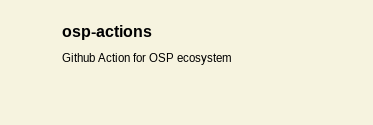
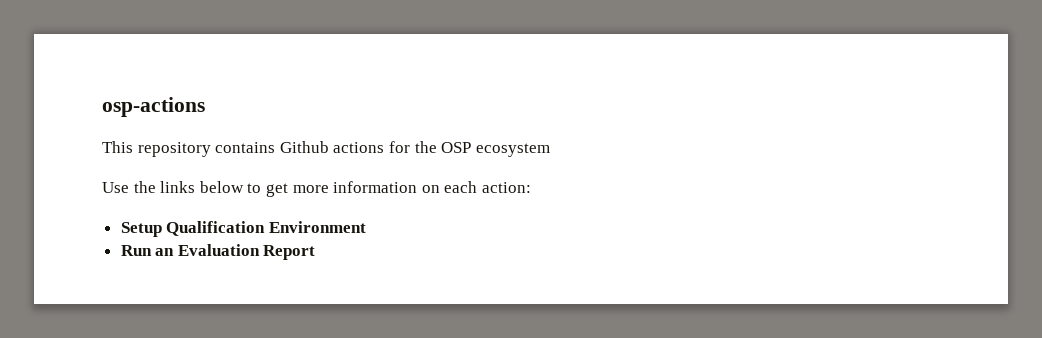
- Github Action for OSP ecosystem
+ This repository contains Github actions for the OSP ecosystem
+ Use the links below to get more information on each action:
+ Setup Qualification Environment
+ Run an Evaluation Report

